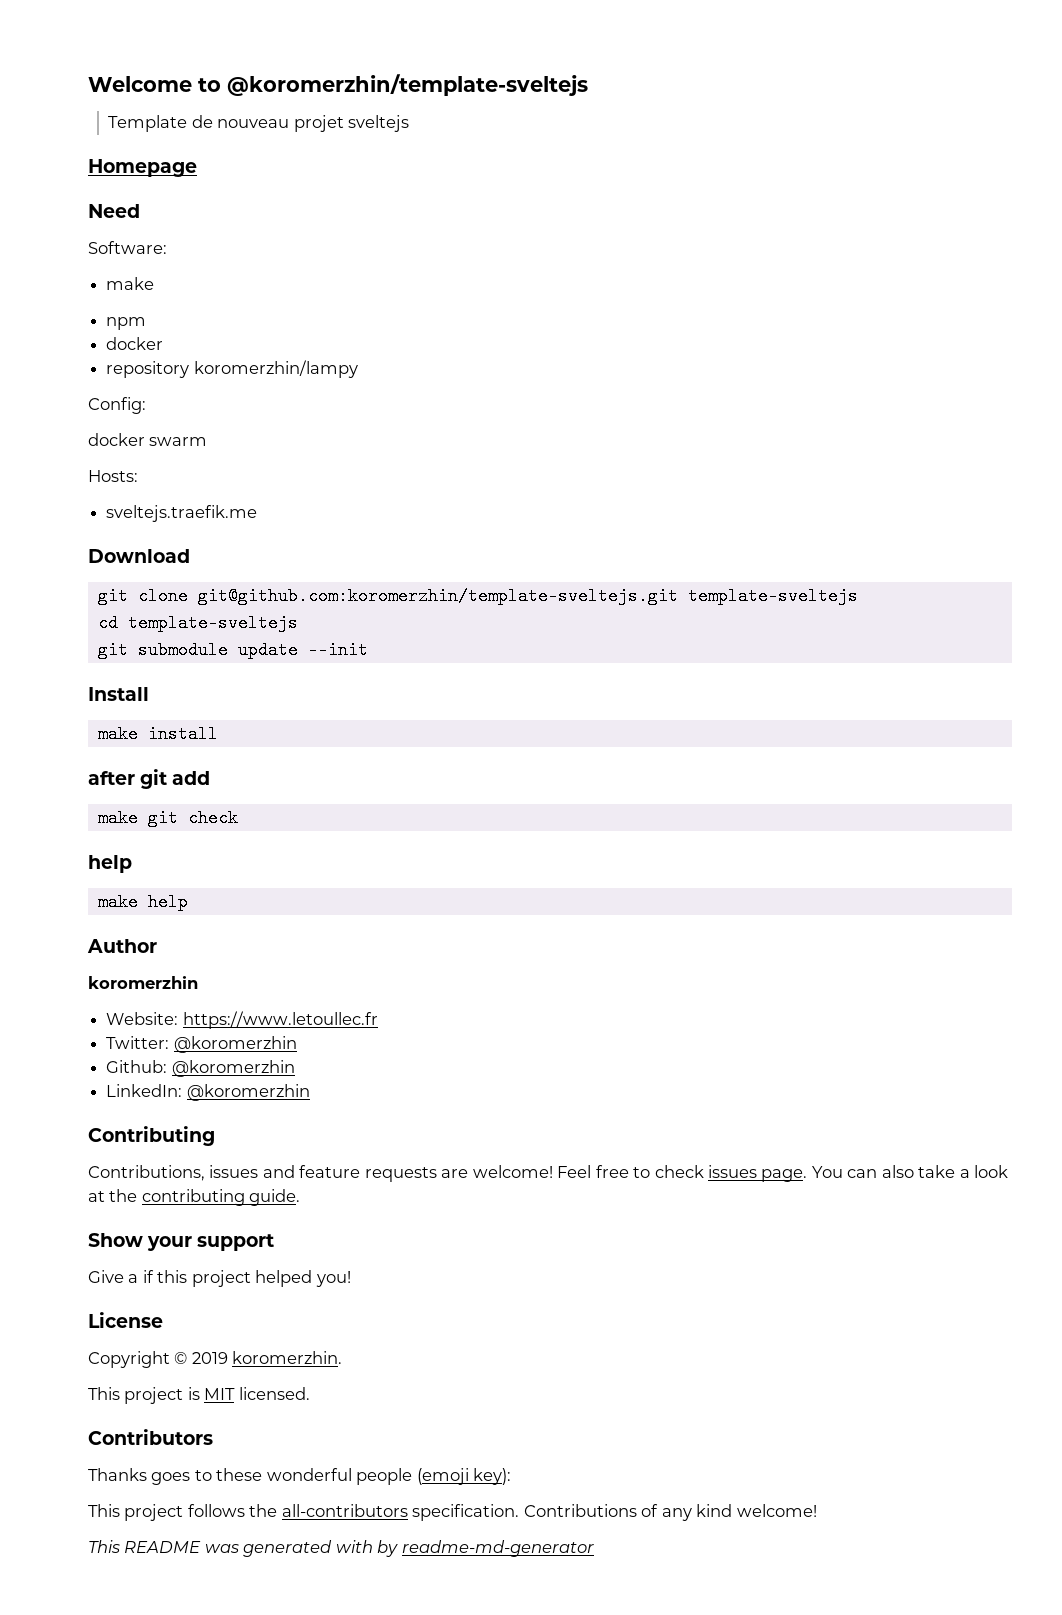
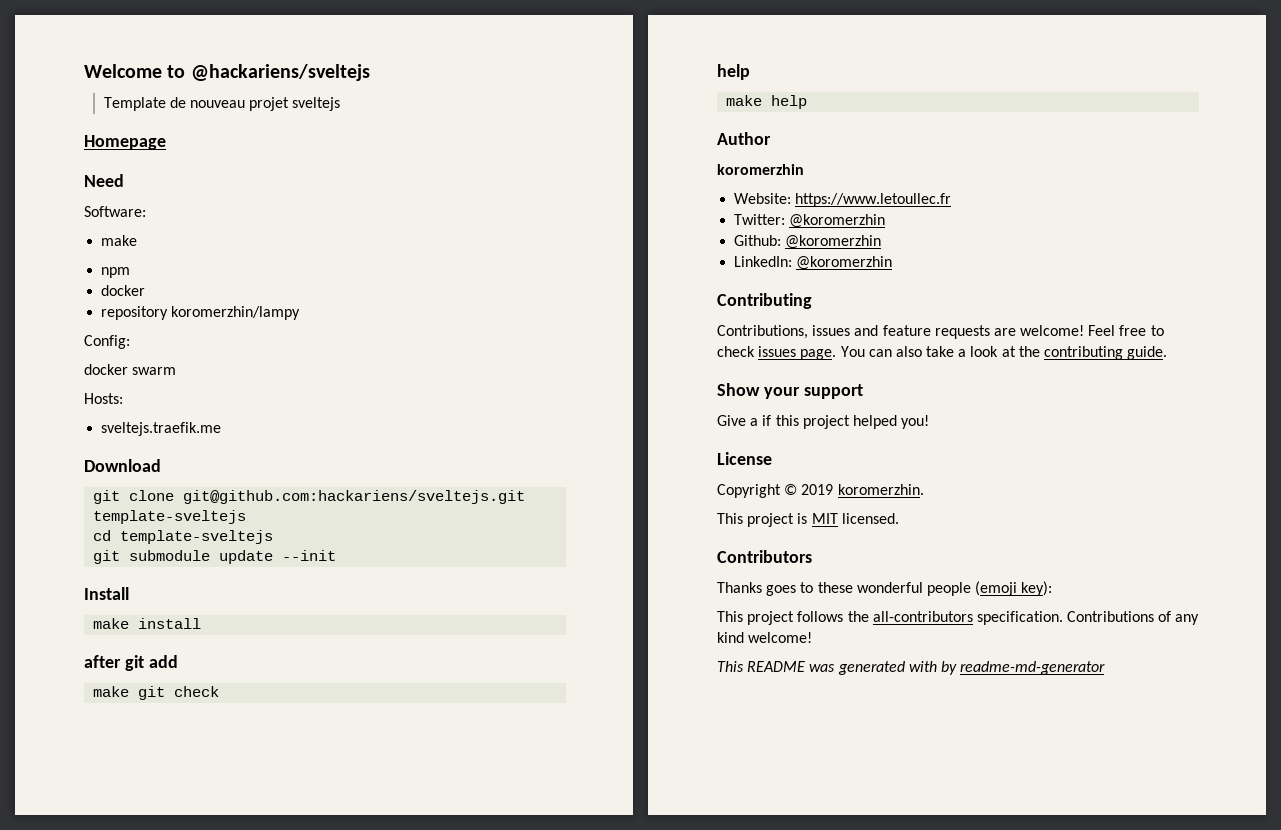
- Welcome to @koromerzhin/template-sveltejs
+ Welcome to @hackariens/sveltejs
- git clone git@github.com:koromerzhin/template-sveltejs.git template-sveltejs
+ git clone git@github.com:hackariens/sveltejs.git template-sveltejs

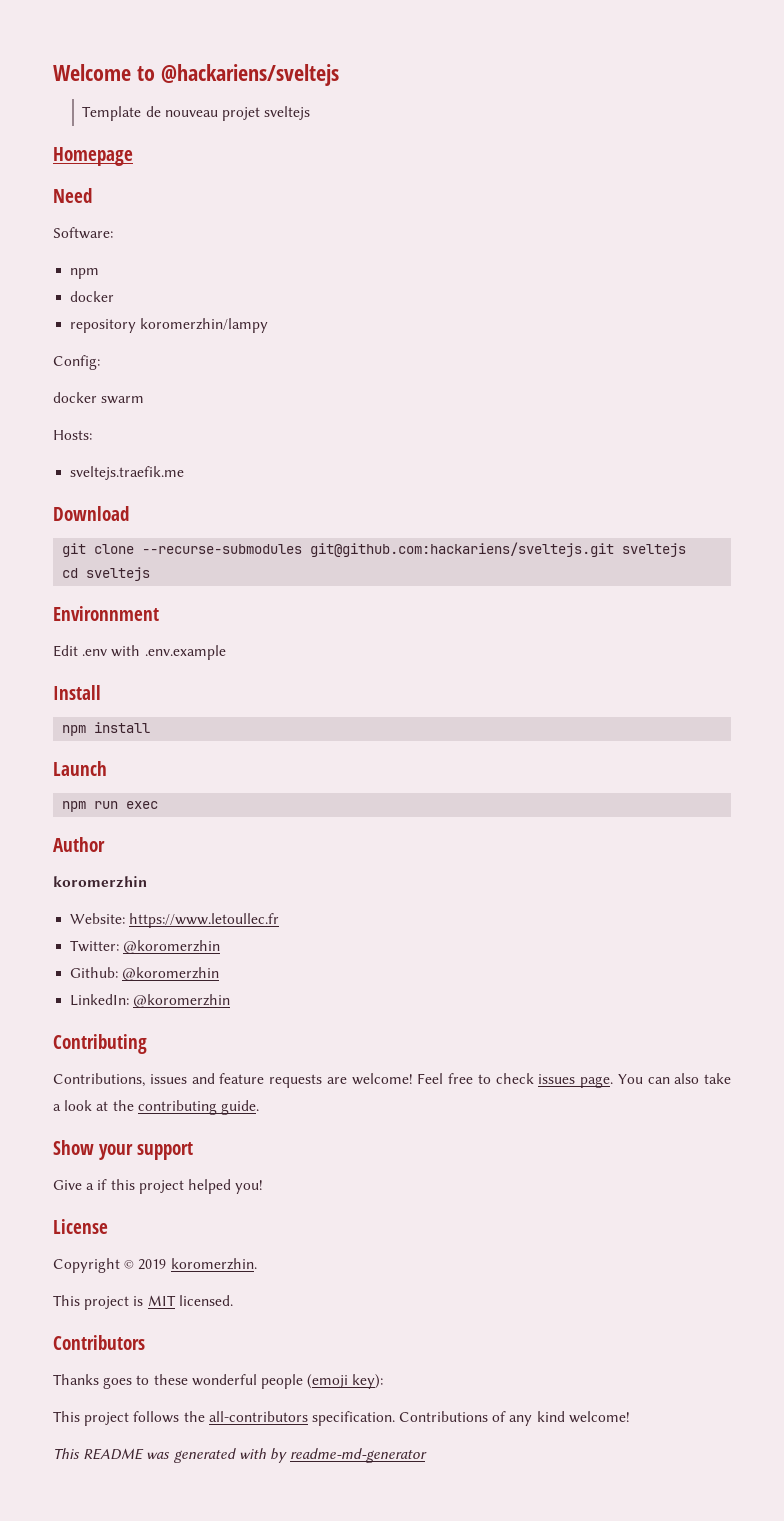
  Software:
- make
- git clone git@github.com:hackariens/sveltejs.git template-sveltejs
- cd template-sveltejs
- git submodule update --init
+ git clone --recurse-submodules git@github.com:hackariens/sveltejs.git sveltejs
+ cd sveltejs
+ Environnment
+ Edit .env with .env.example
- make install
+ npm install
- after git add
- make git check
- help
- make help
+ Launch
+ npm run exec

